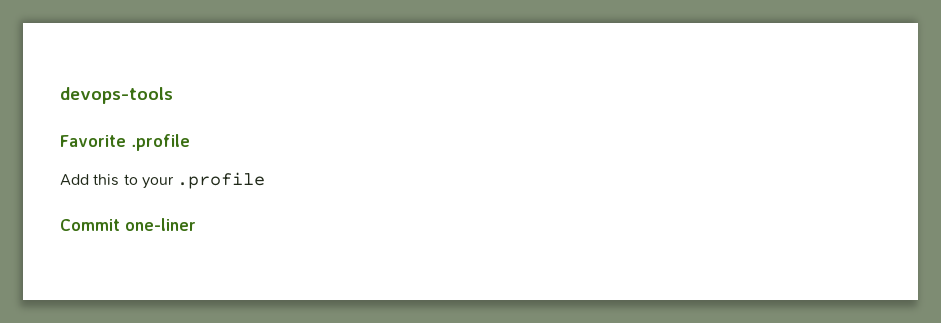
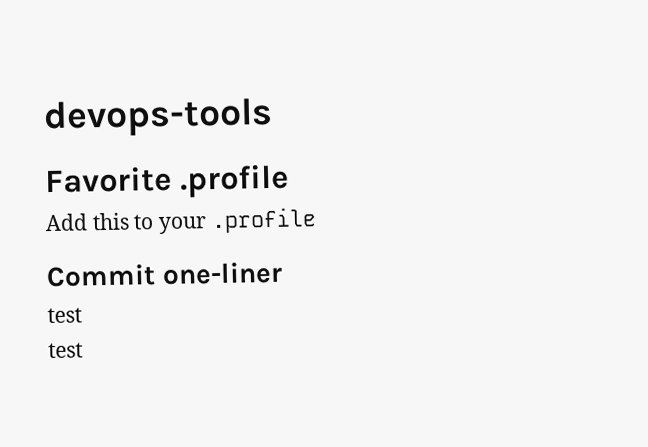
  Commit one-liner
+ test
+ test

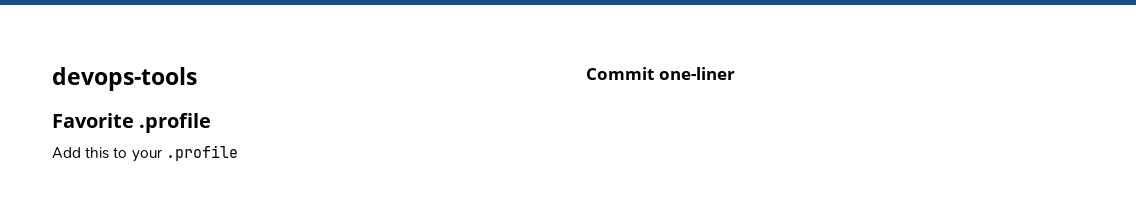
  Commit one-liner
- test
- test

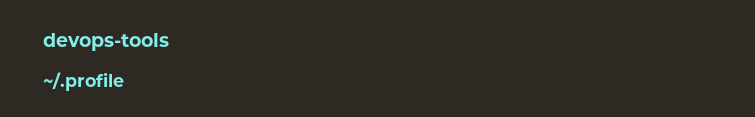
- Favorite .profile
- Add this to your .profile
- Commit one-liner
+ ~/.profile

